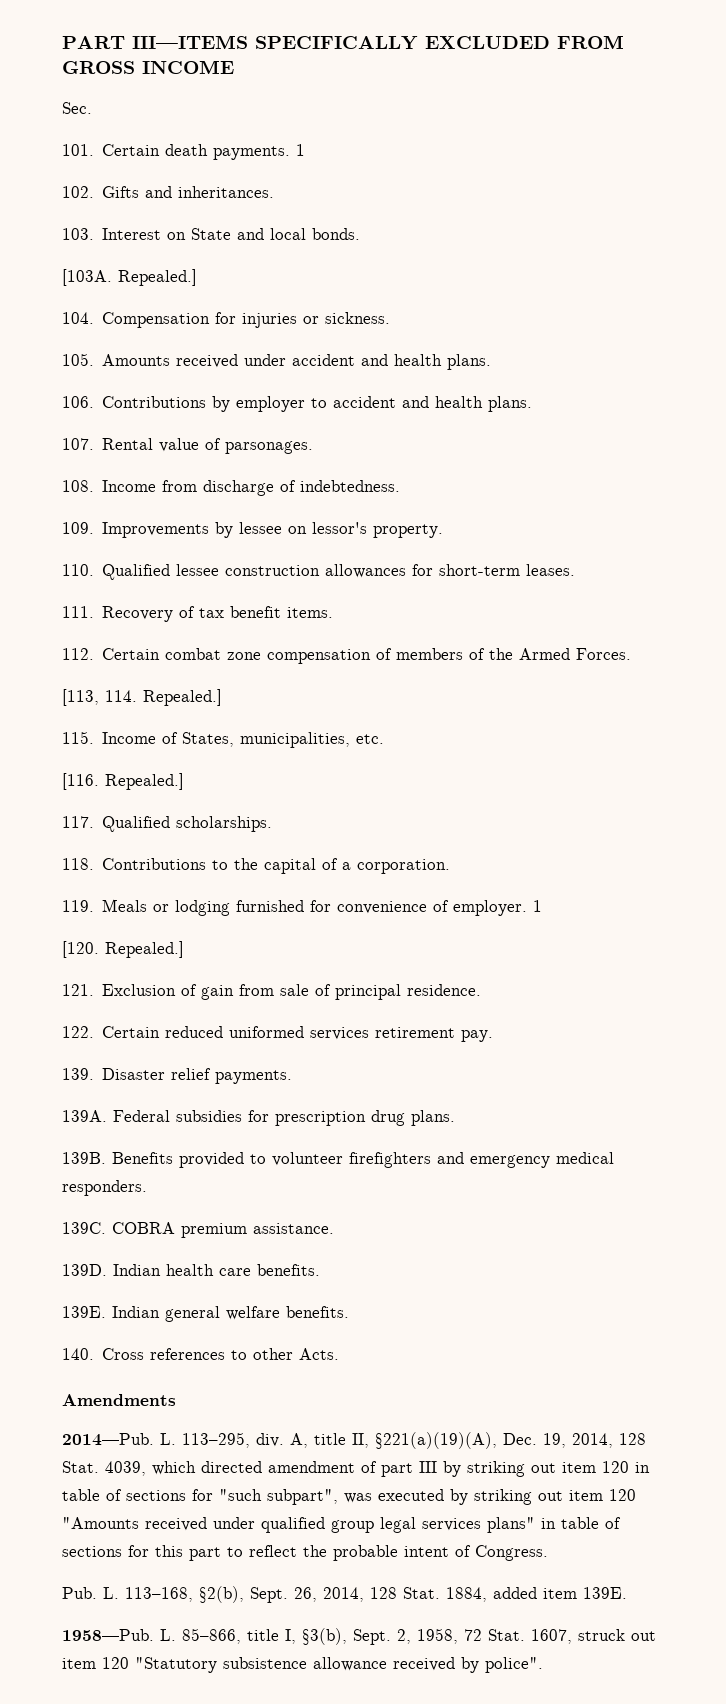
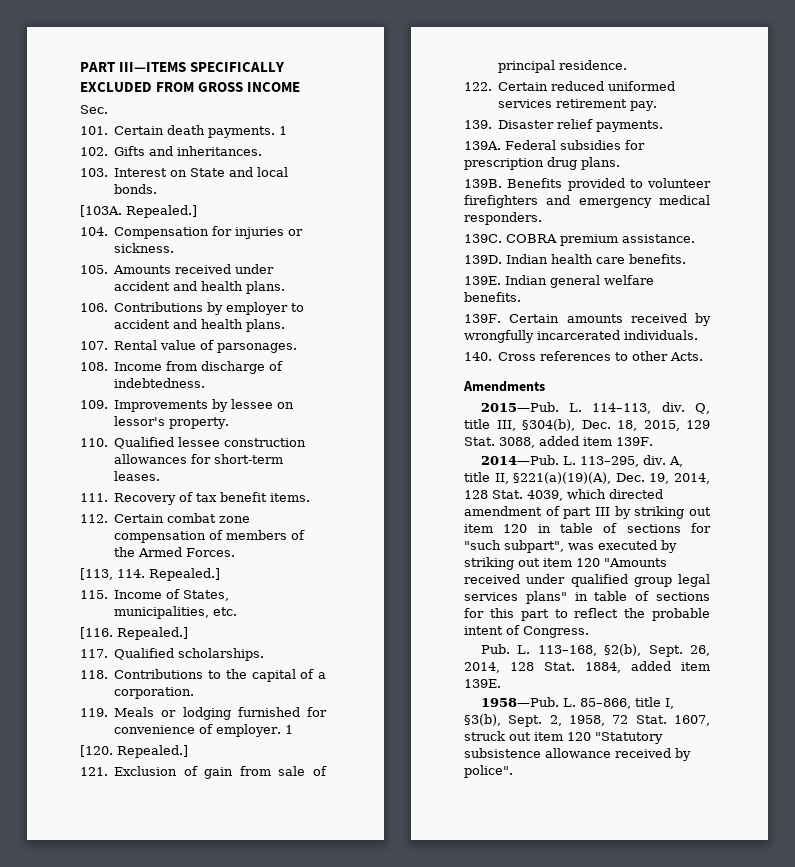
+ 139F. Certain amounts received by wrongfully incarcerated individuals.
+ 2015—Pub. L. 114–113, div. Q, title III, §304(b), Dec. 18, 2015, 129 Stat. 3088, added item 139F.

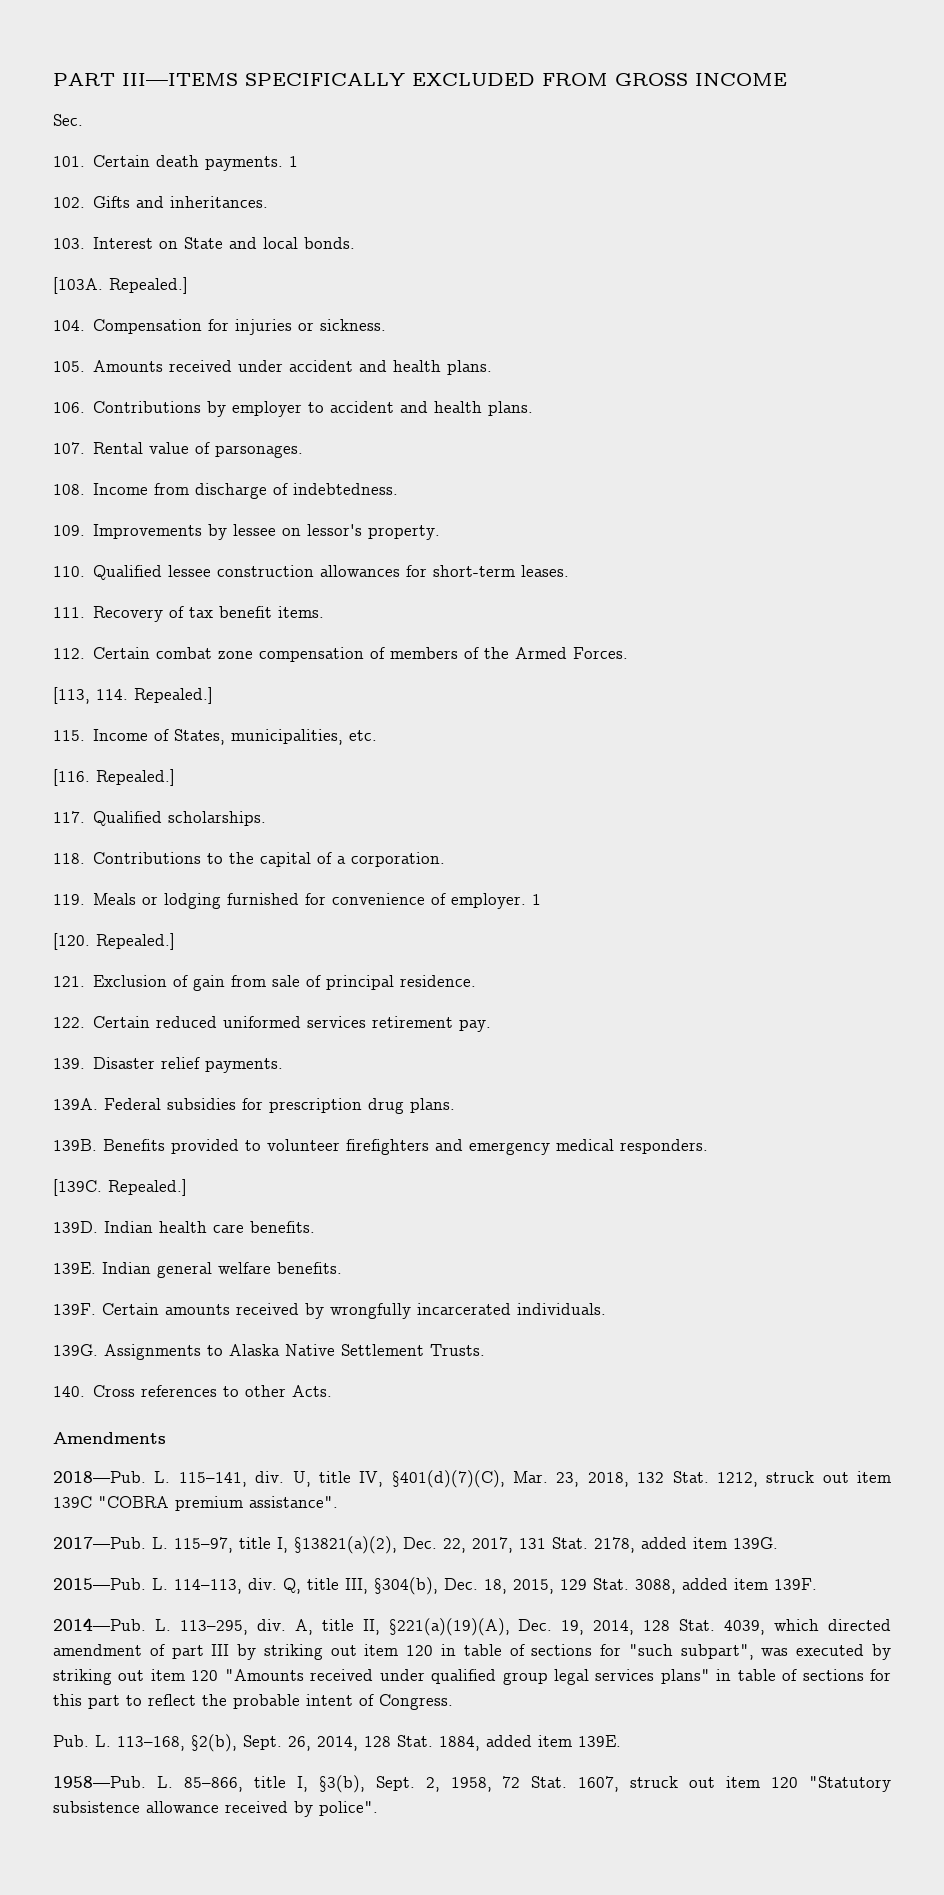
- 139C. COBRA premium assistance.
+ [139C. Repealed.]
+ 139G. Assignments to Alaska Native Settlement Trusts.
+ 2018—Pub. L. 115–141, div. U, title IV, §401(d)(7)(C), Mar. 23, 2018, 132 Stat. 1212, struck out item 139C "COBRA premium assistance".
+ 2017—Pub. L. 115–97, title I, §13821(a)(2), Dec. 22, 2017, 131 Stat. 2178, added item 139G.

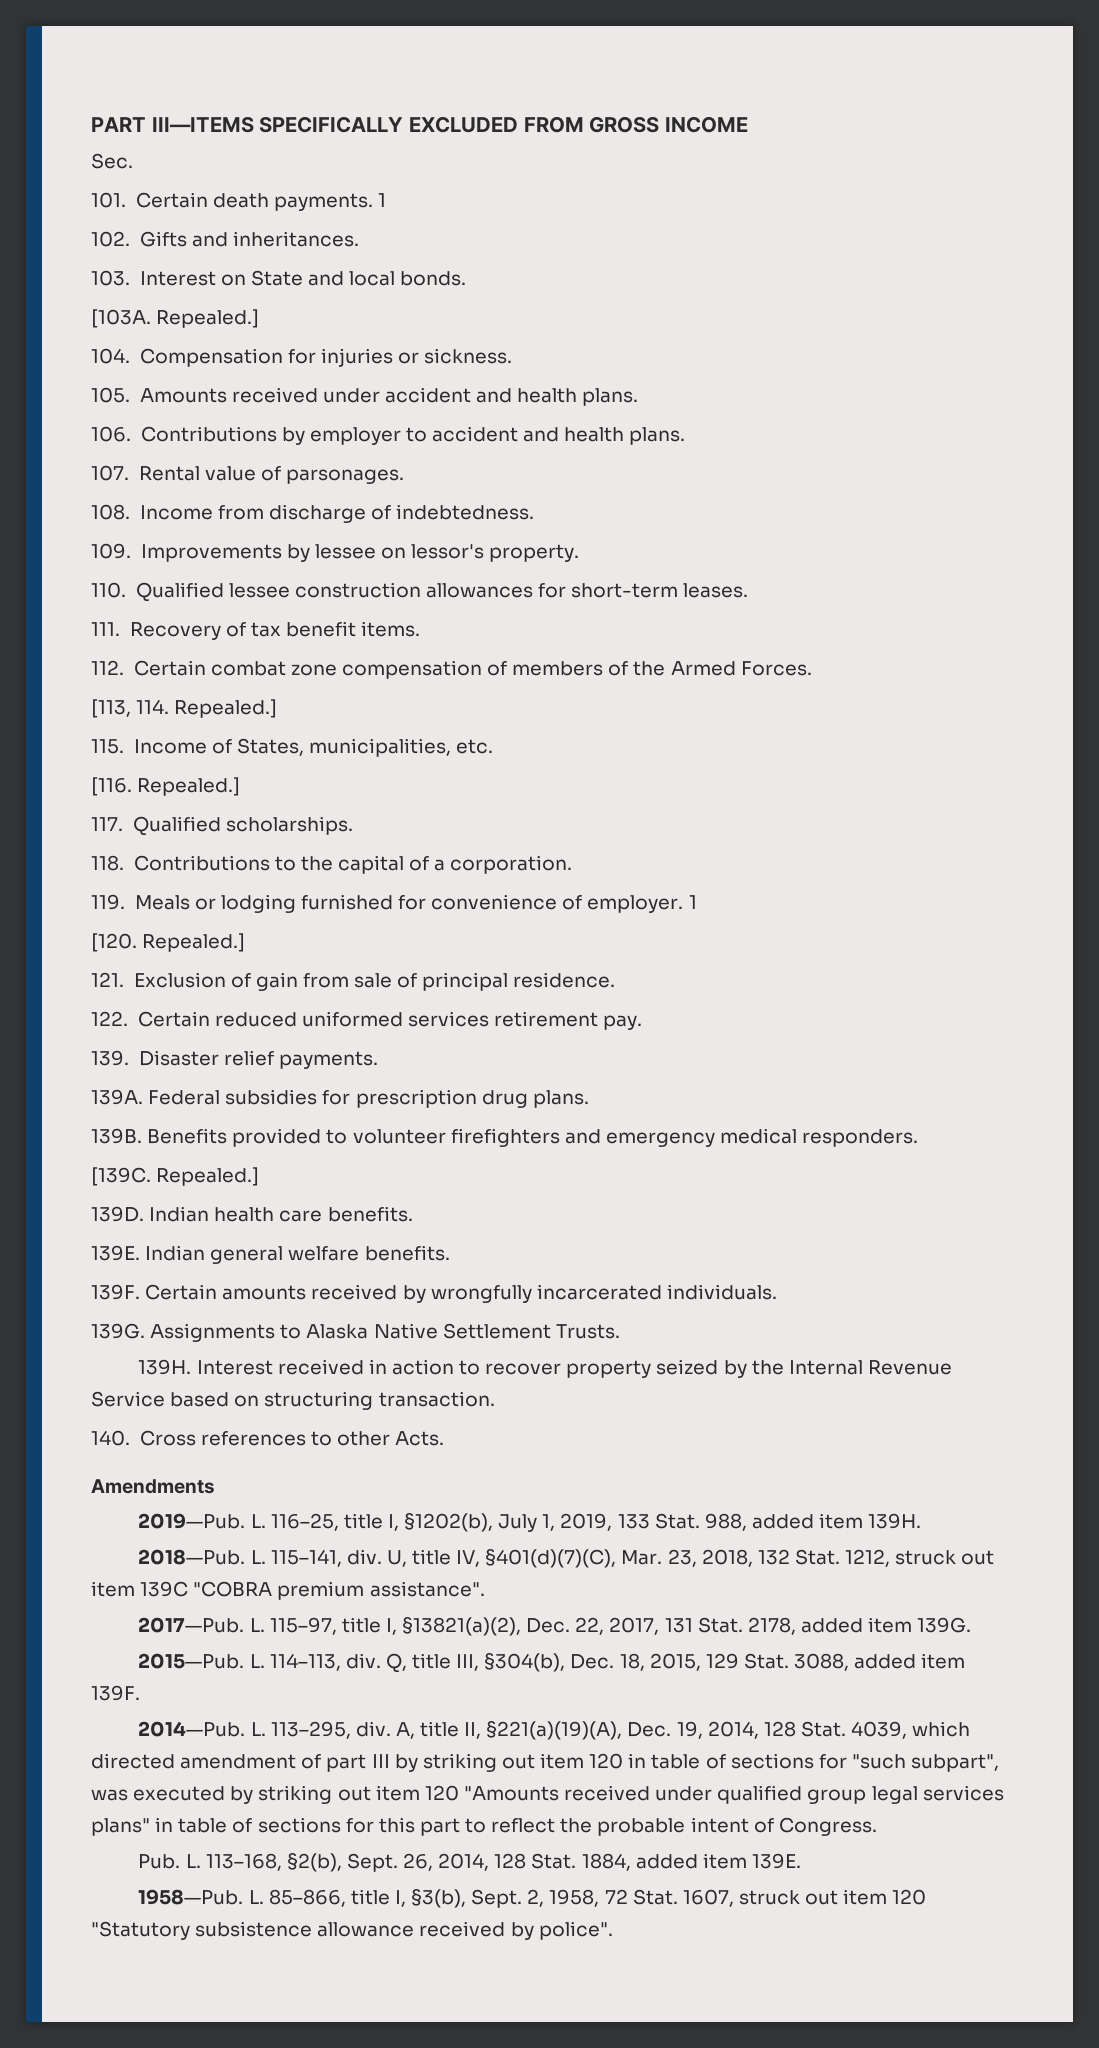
+ 139H. Interest received in action to recover property seized by the Internal Revenue Service based on structuring transaction.
+ 2019—Pub. L. 116–25, title I, §1202(b), July 1, 2019, 133 Stat. 988, added item 139H.

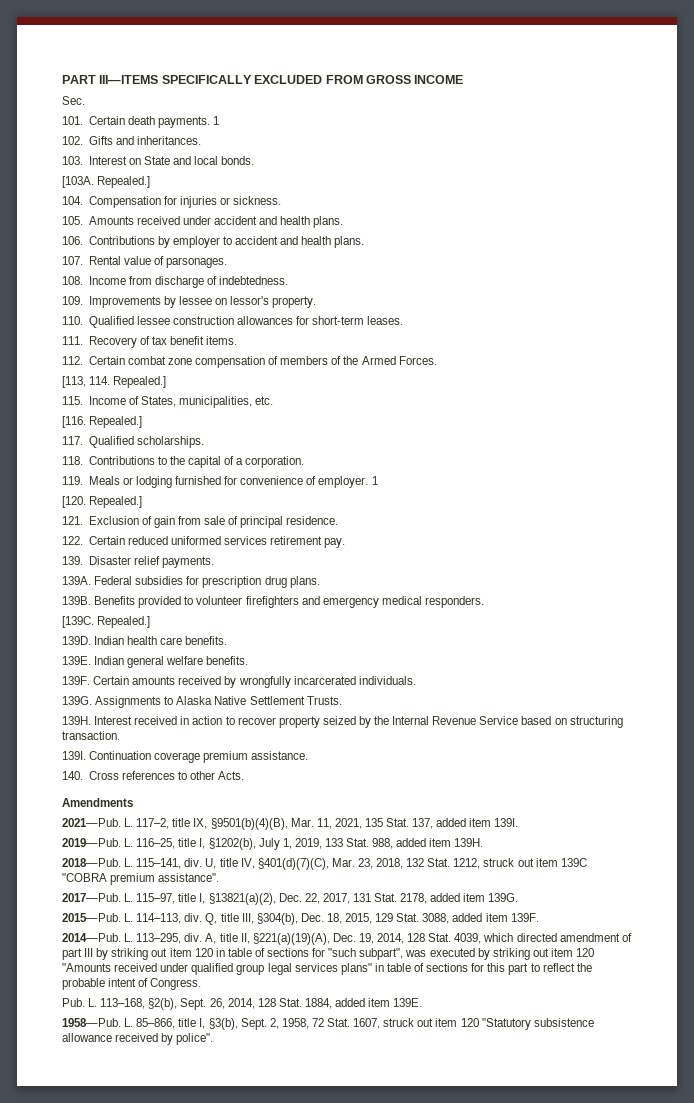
+ 139I. Continuation coverage premium assistance.
+ 2021—Pub. L. 117–2, title IX, §9501(b)(4)(B), Mar. 11, 2021, 135 Stat. 137, added item 139I.

